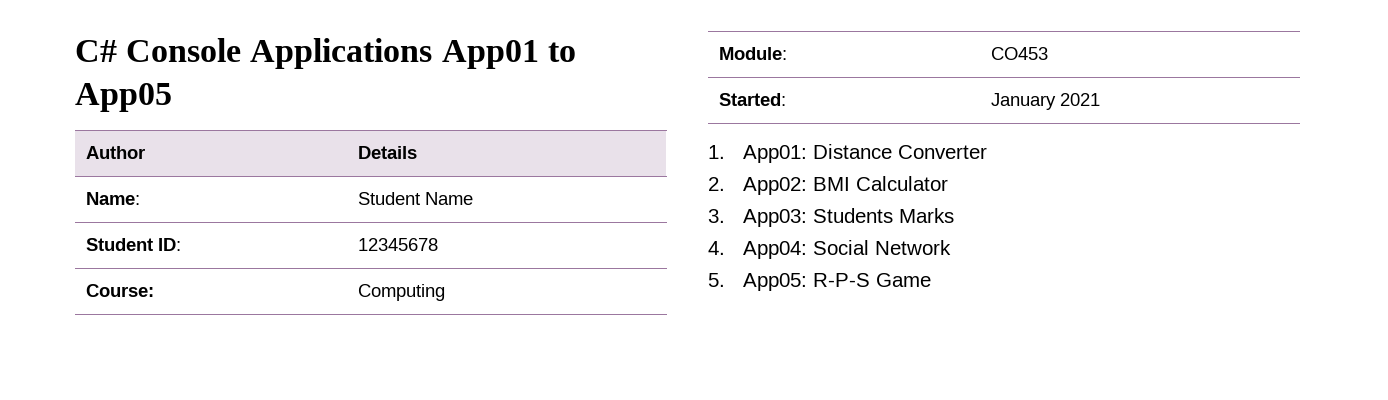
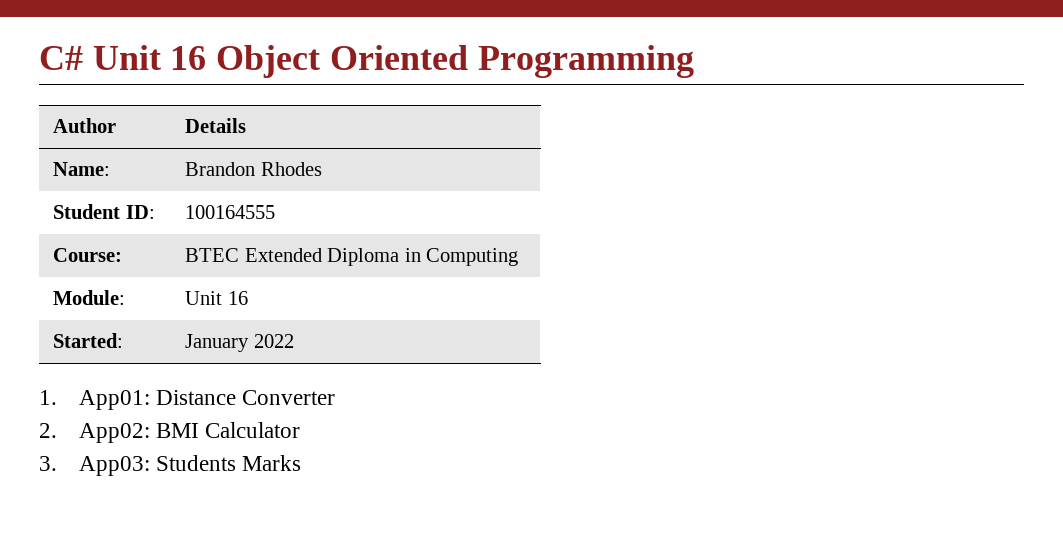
- C# Console Applications App01 to App05
+ C# Unit 16 Object Oriented Programming
- Name: | Student Name
+ Name: | Brandon Rhodes
- Student ID: | 12345678
+ Student ID: | 100164555
- Course: | Computing
+ Course: | BTEC Extended Diploma in Computing
- Module: | CO453
+ Module: | Unit 16
- Started: | January 2021
+ Started: | January 2022
- 4. App04: Social Network
- 5. App05: R-P-S Game

